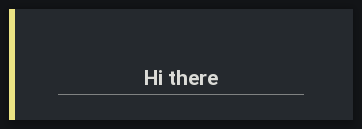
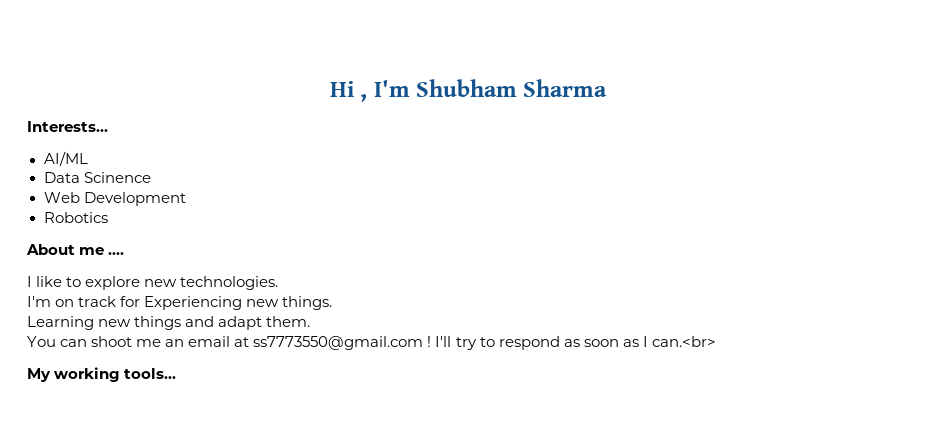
- Hi there
+ Hi , I'm Shubham Sharma
+ Interests...
+ AI/ML
+ Data Scinence
+ Web Development
+ Robotics
+ About me ....
+ I like to explore new technologies.
+ I'm on track for Experiencing new things.
+ Learning new things and adapt them.
+ You can shoot me an email at ss7773550@gmail.com ! I'll try to respond as soon as I can.<br>
+ My working tools...

